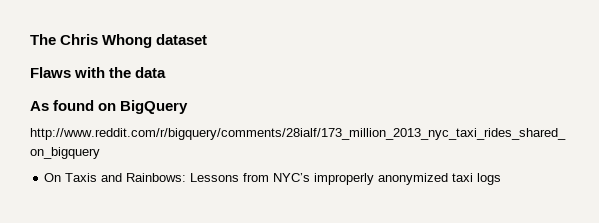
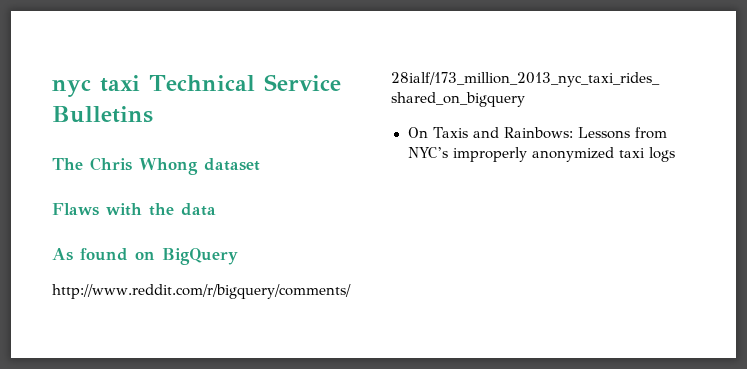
+ nyc taxi Technical Service Bulletins

